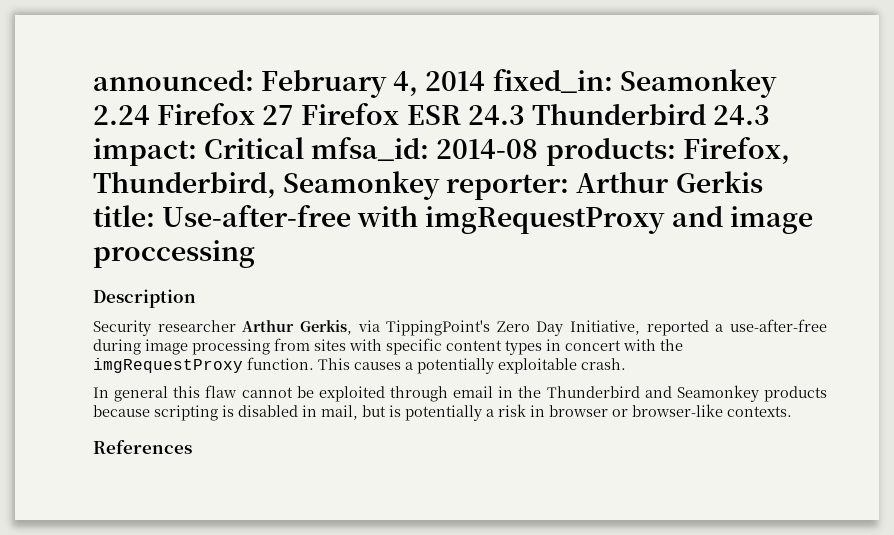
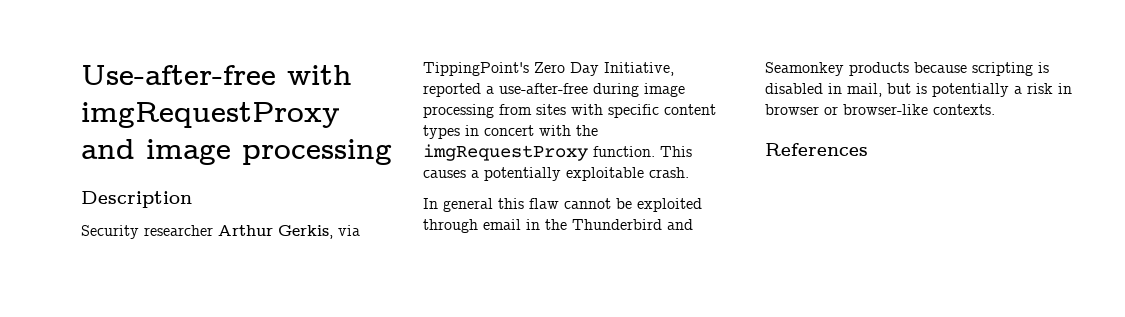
- announced: February 4, 2014 fixed_in: Seamonkey 2.24 Firefox 27 Firefox ESR 24.3 Thunderbird 24.3 impact: Critical mfsa_id: 2014-08 products: Firefox, Thunderbird, Seamonkey reporter: Arthur Gerkis title: Use-after-free with imgRequestProxy and image proccessing
+ Use-after-free with imgRequestProxy and image processing

